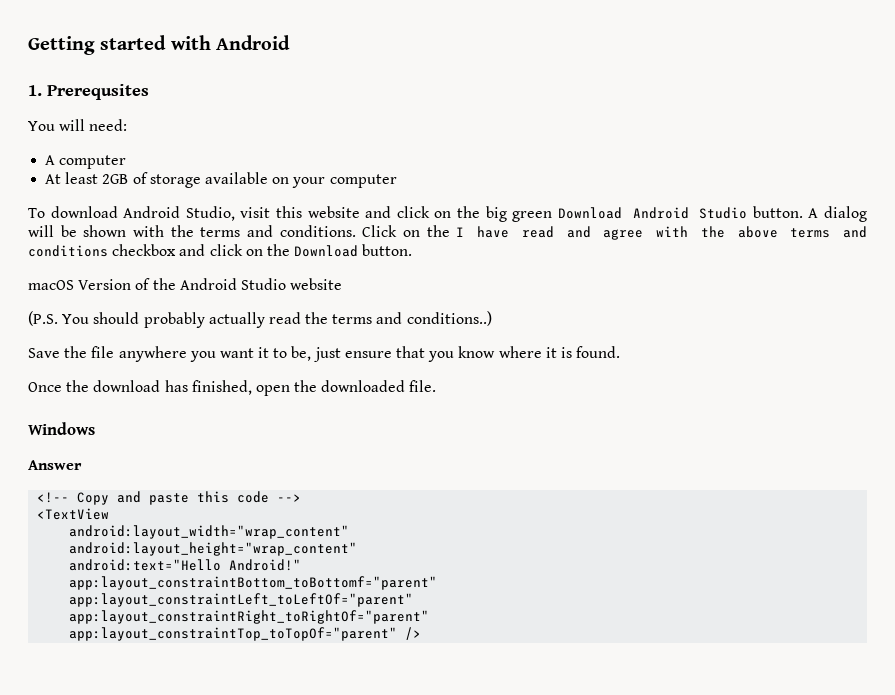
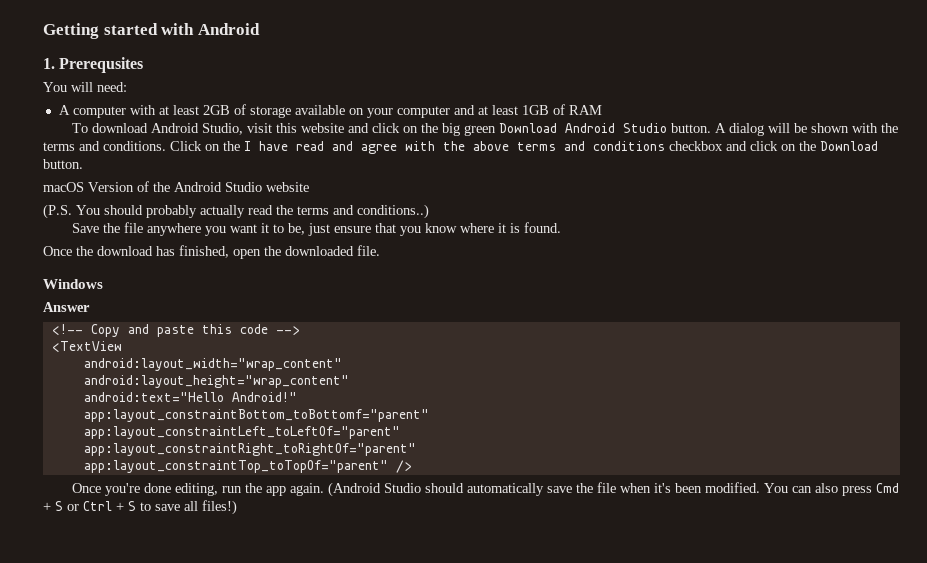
- A computer
- At least 2GB of storage available on your computer
+ A computer with at least 2GB of storage available on your computer and at least 1GB of RAM
+ Once you're done editing, run the app again. (Android Studio should automatically save the file when it's been modified. You can also press Cmd + S or Ctrl + S to save all files!)

